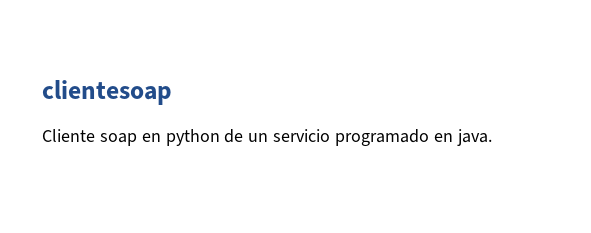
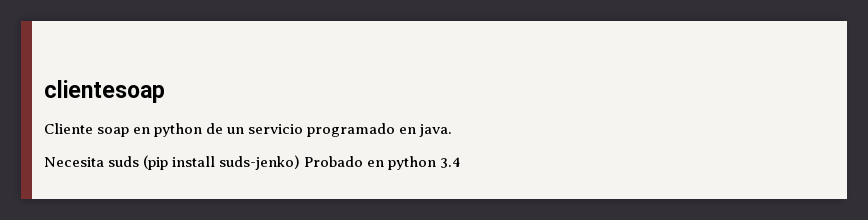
+ Necesita suds (pip install suds-jenko) Probado en python 3.4

